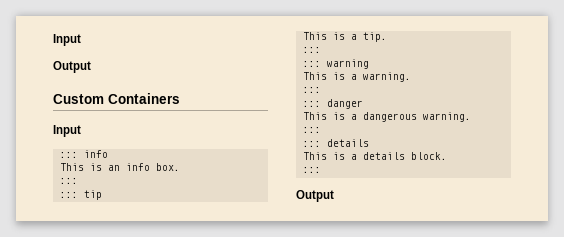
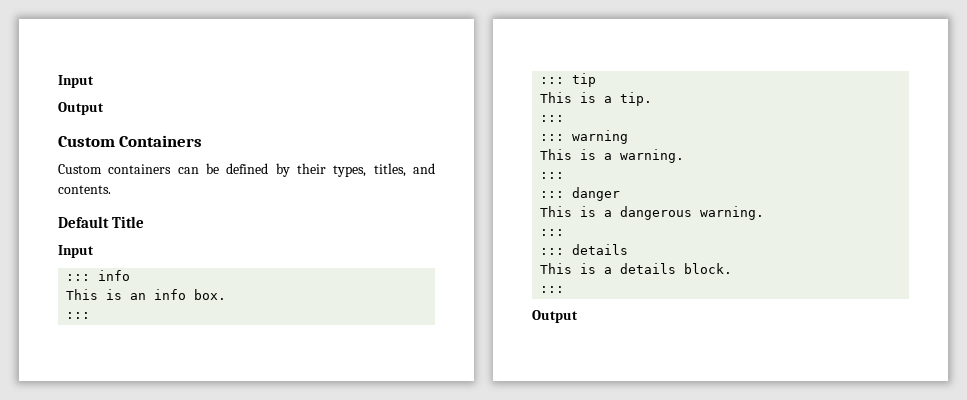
+ Custom containers can be defined by their types, titles, and contents.
+ Default Title

